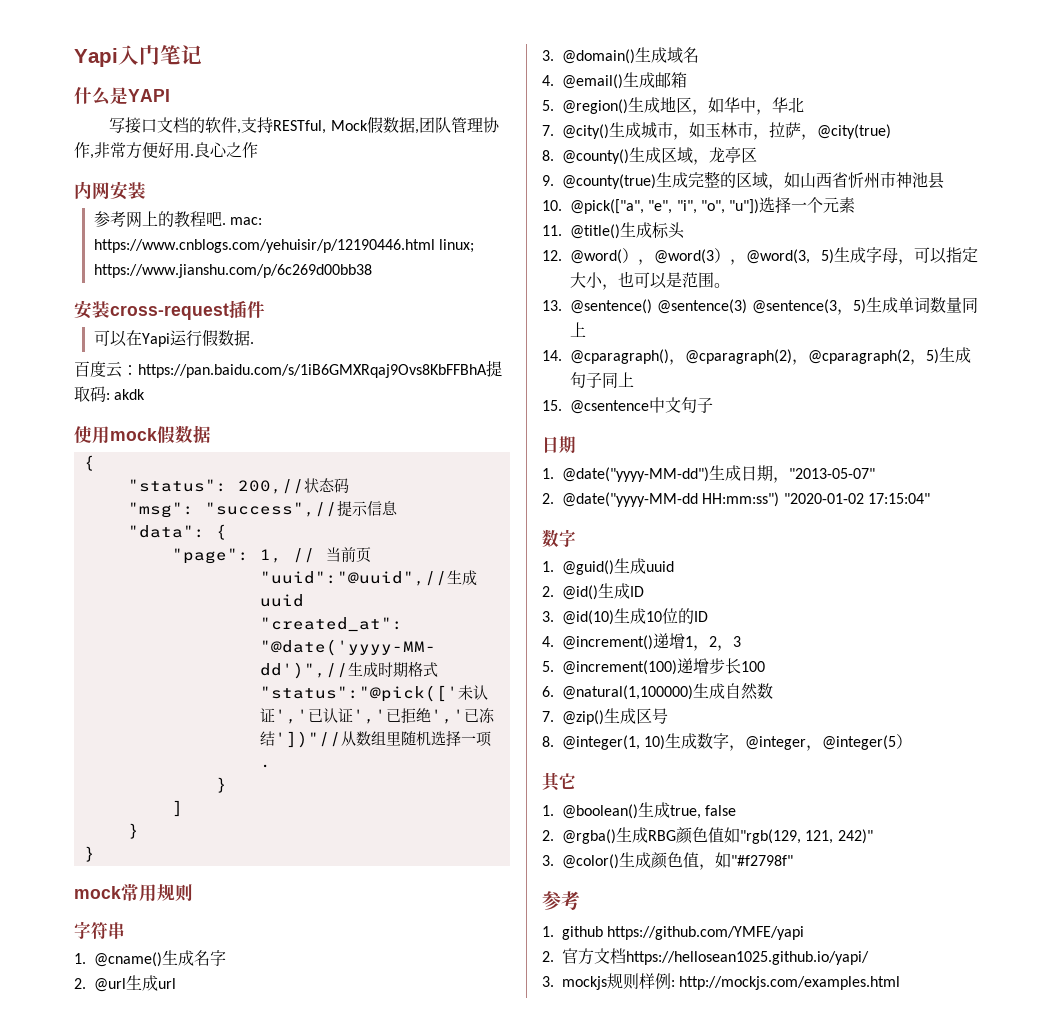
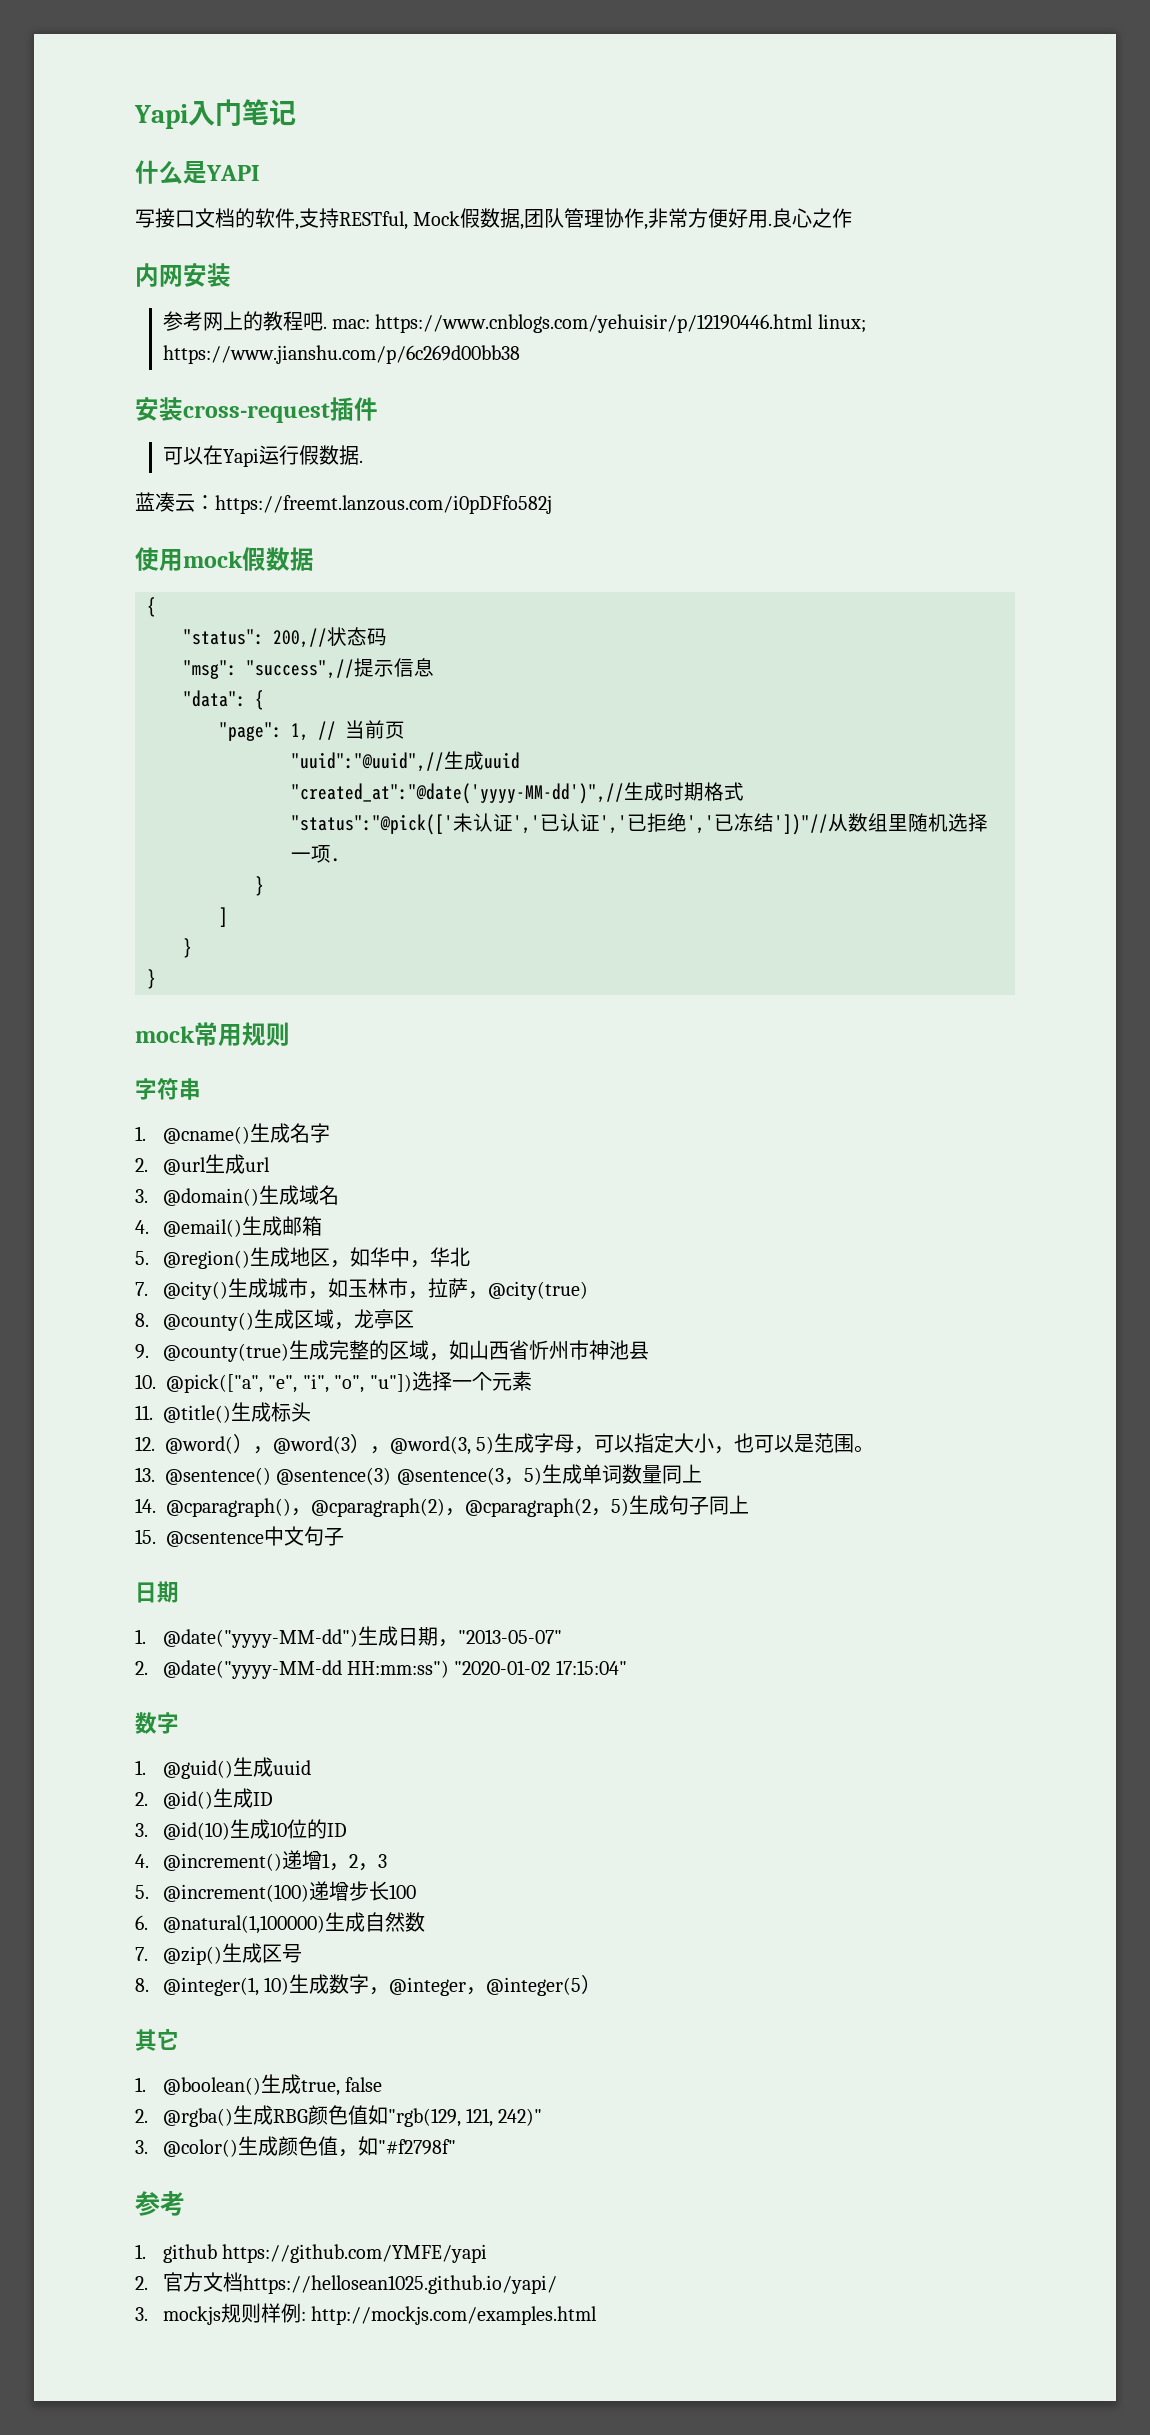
- 百度云：https://pan.baidu.com/s/1iB6GMXRqaj9Ovs8KbFFBhA提取码: akdk
+ 蓝凑云：https://freemt.lanzous.com/i0pDFfo582j

